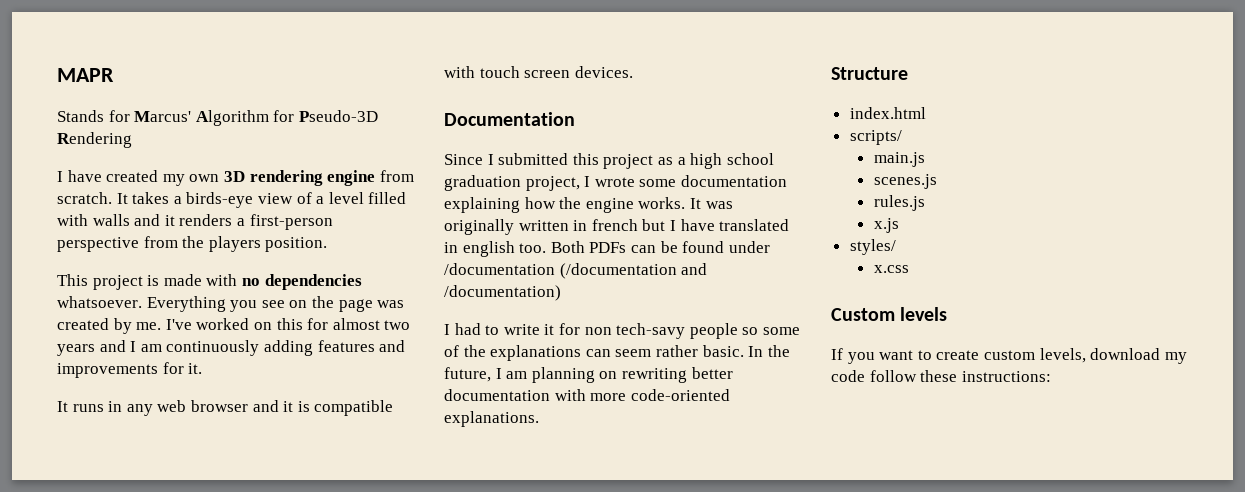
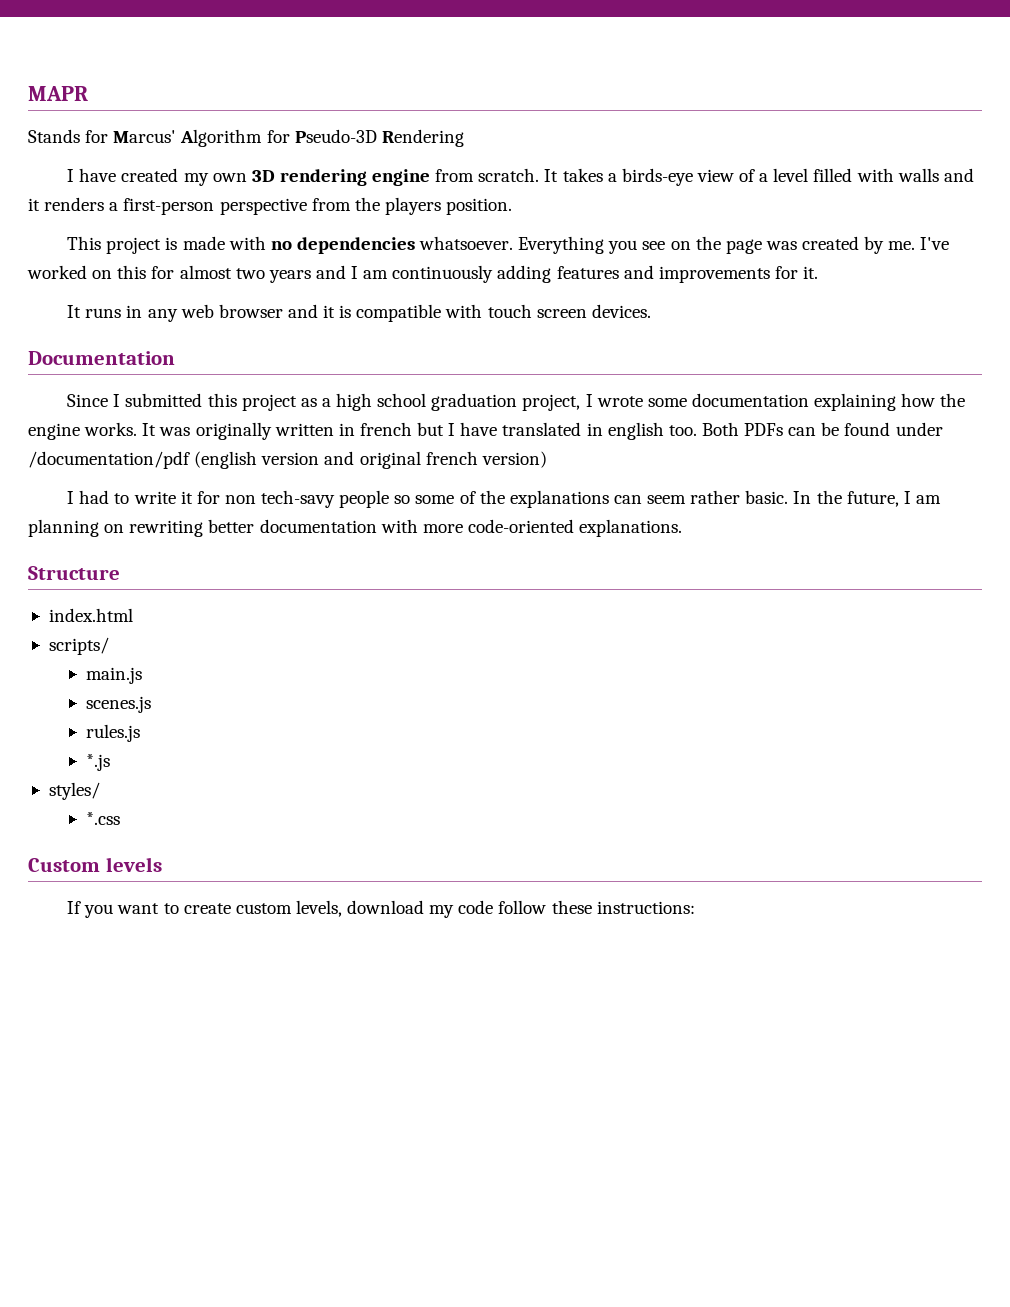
- Both PDFs can be found under /documentation (/documentation and /documentation)
+ Both PDFs can be found under /documentation/pdf (english version and original french version)
- x.js
+ *.js
- x.css
+ *.css

